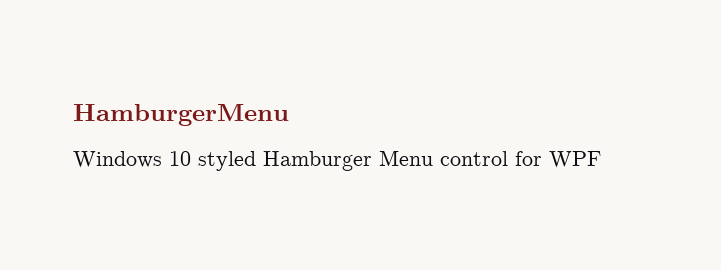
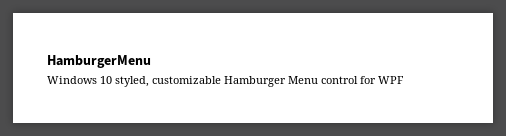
- Windows 10 styled Hamburger Menu control for WPF
+ Windows 10 styled, customizable Hamburger Menu control for WPF

